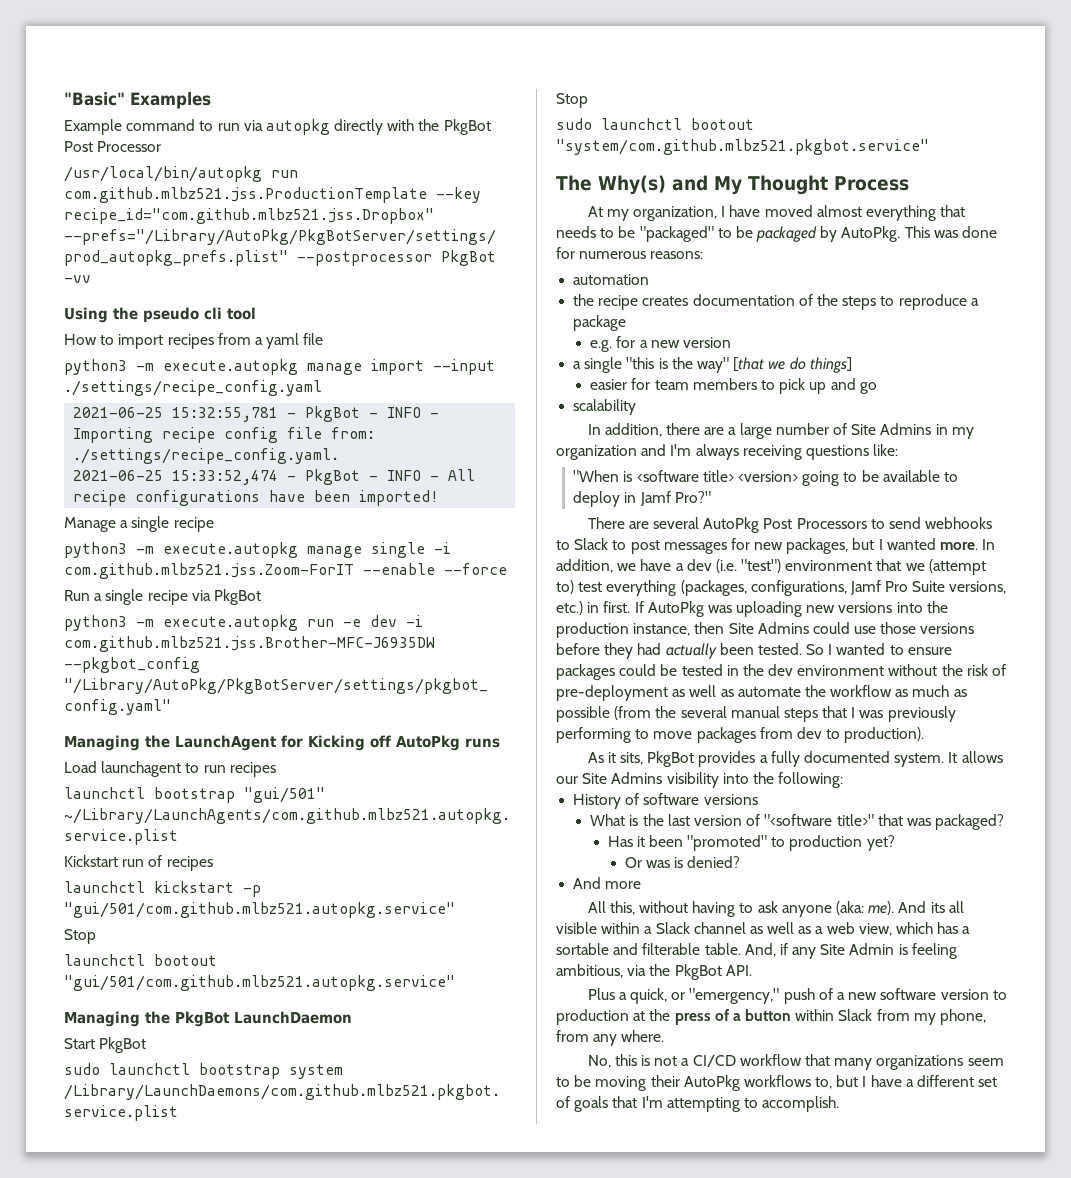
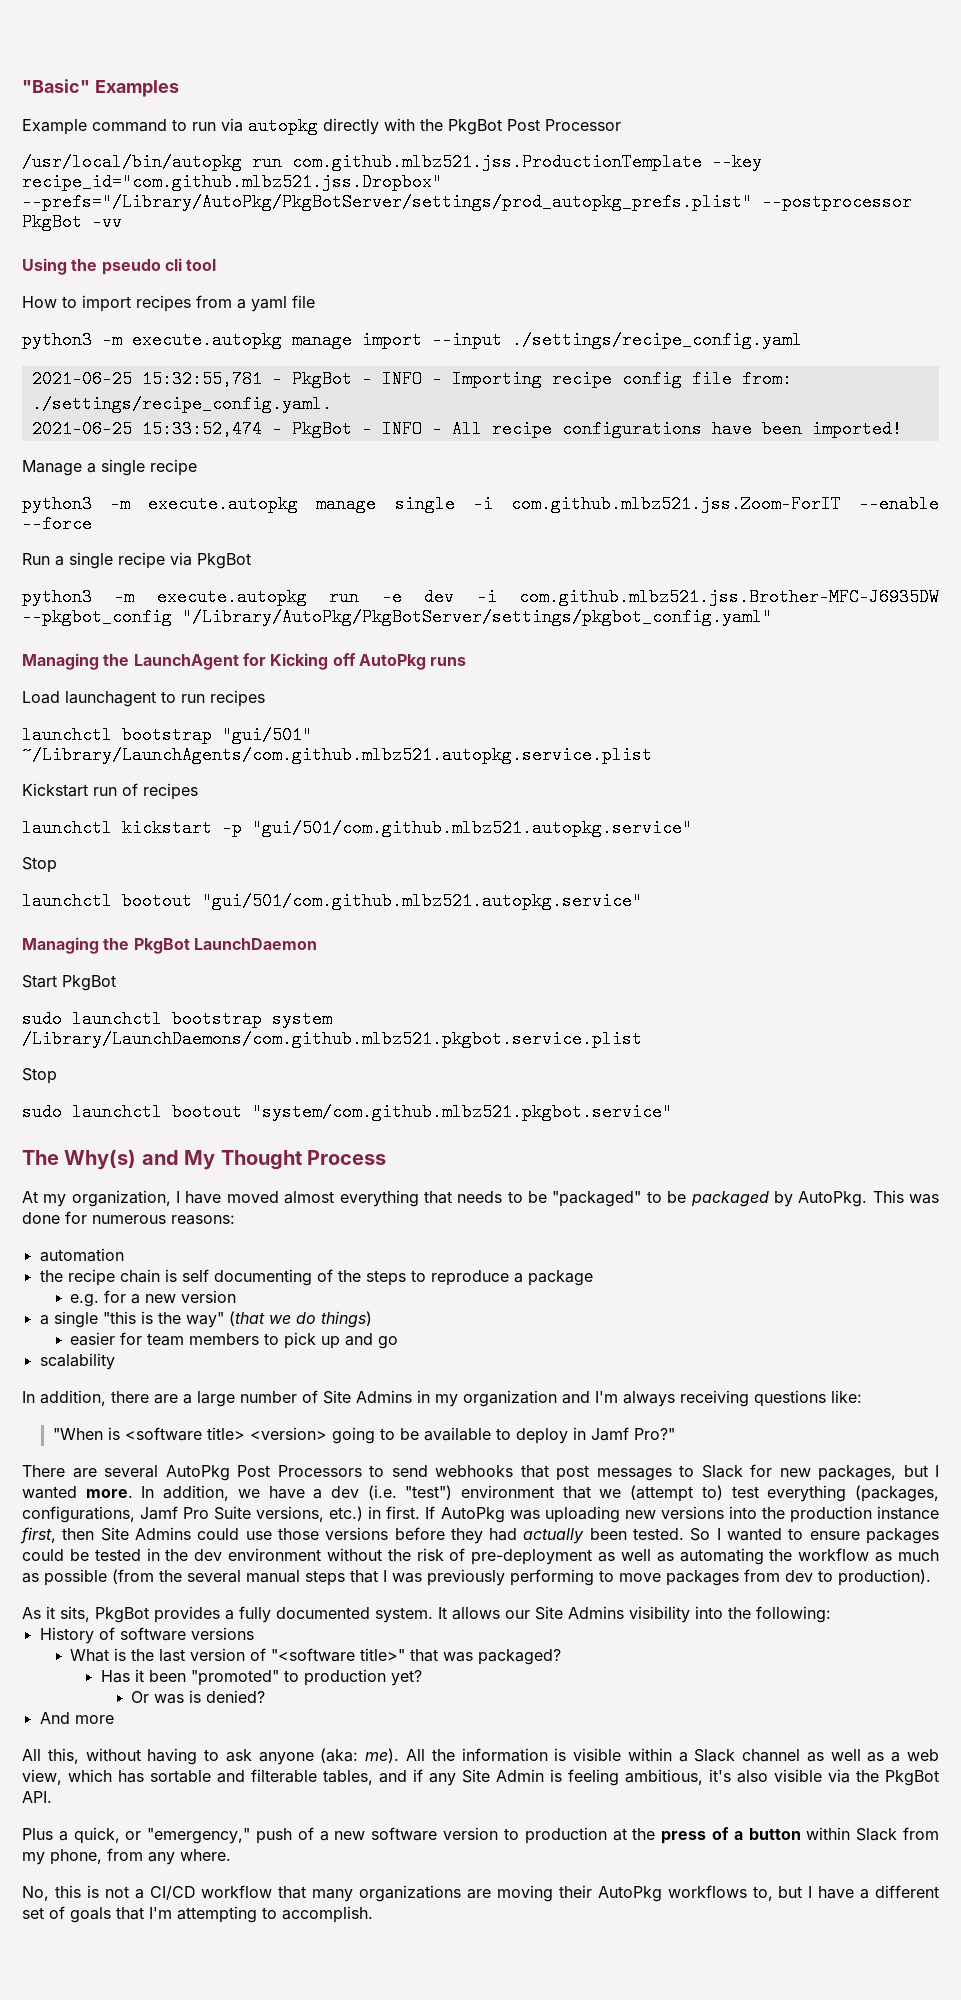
- the recipe creates documentation of the steps to reproduce a package
+ the recipe chain is self documenting of the steps to reproduce a package
- a single "this is the way" [that we do things]
+ a single "this is the way" (that we do things)
- There are several AutoPkg Post Processors to send webhooks to Slack to post messages for new packages, but I wanted more.
+ There are several AutoPkg Post Processors to send webhooks that post messages to Slack for new packages, but I wanted more.
- If AutoPkg was uploading new versions into the production instance, then Site Admins could use those versions before they had actually been tested.
+ If AutoPkg was uploading new versions into the production instance first, then Site Admins could use those versions before they had actually been tested.
- So I wanted to ensure packages could be tested in the dev environment without the risk of pre-deployment as well as automate the workflow as much as possible (from the several manual steps that I was previously performing to move packages from dev to production).
+ So I wanted to ensure packages could be tested in the dev environment without the risk of pre-deployment as well as automating the workflow as much as possible (from the several manual steps that I was previously performing to move packages from dev to production).
- And its all visible within a Slack channel as well as a web view, which has a sortable and filterable table. And, if any Site Admin is feeling ambitious, via the PkgBot API.
+ All the information is visible within a Slack channel as well as a web view, which has sortable and filterable tables, and if any Site Admin is feeling ambitious, it's also visible via the PkgBot API.
- No, this is not a CI/CD workflow that many organizations seem to be moving their AutoPkg workflows to, but I have a different set of goals that I'm attempting to accomplish.
+ No, this is not a CI/CD workflow that many organizations are moving their AutoPkg workflows to, but I have a different set of goals that I'm attempting to accomplish.

